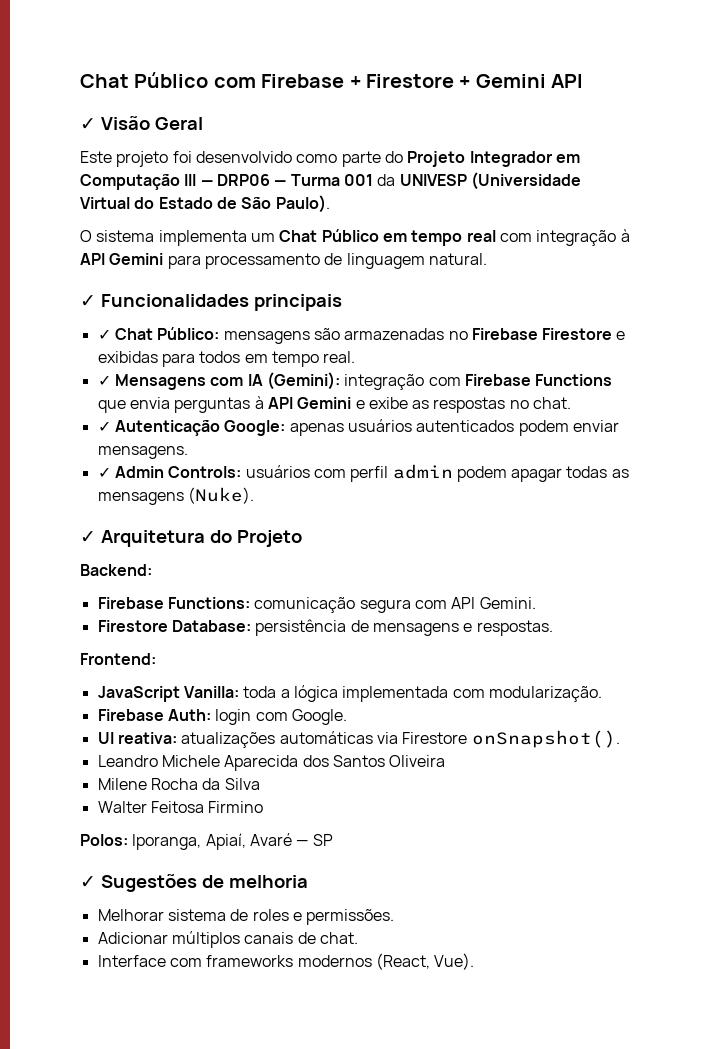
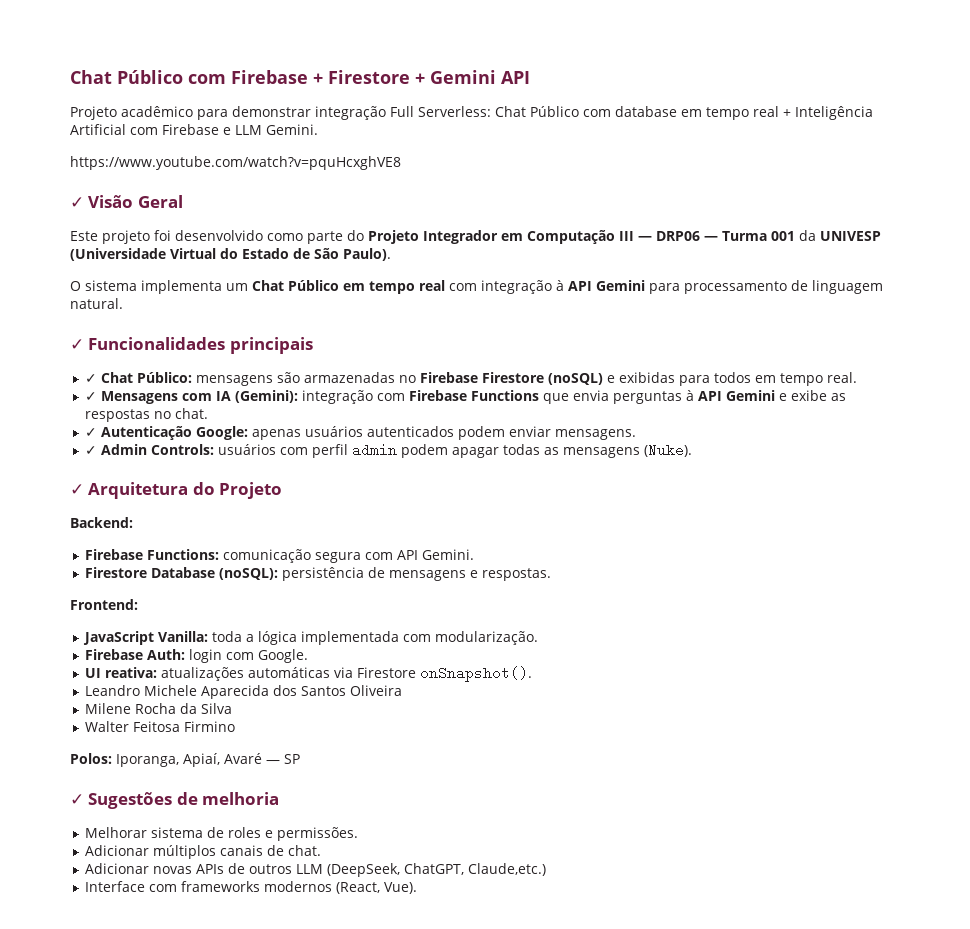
+ Projeto acadêmico para demonstrar integração Full Serverless: Chat Público com database em tempo real + Inteligência Artificial com Firebase e LLM Gemini.
+ https://www.youtube.com/watch?v=pquHcxghVE8
- ✓ Chat Público: mensagens são armazenadas no Firebase Firestore e exibidas para todos em tempo real.
+ ✓ Chat Público: mensagens são armazenadas no Firebase Firestore (noSQL) e exibidas para todos em tempo real.
- Firestore Database: persistência de mensagens e respostas.
+ Firestore Database (noSQL): persistência de mensagens e respostas.
+ Adicionar novas APIs de outros LLM (DeepSeek, ChatGPT, Claude,etc.)

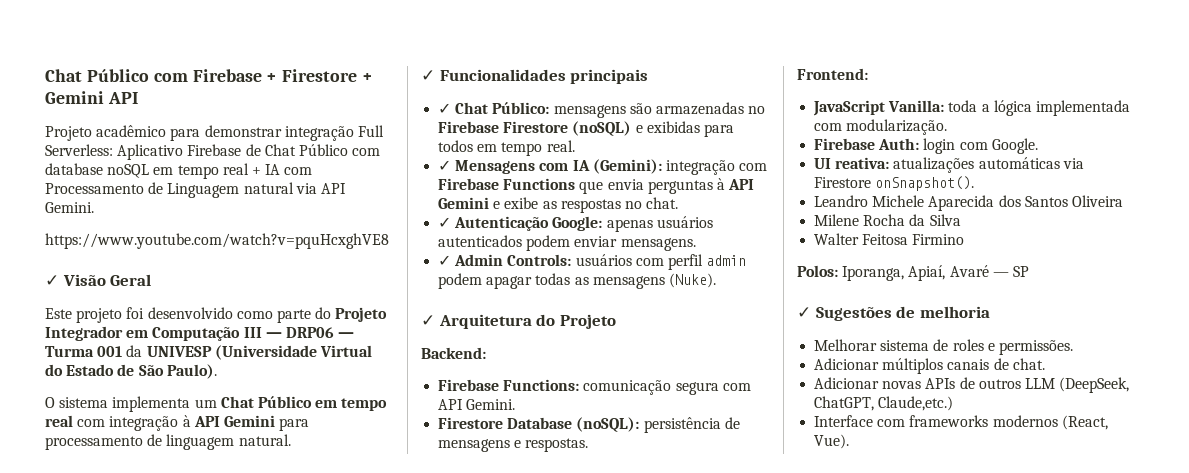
- Projeto acadêmico para demonstrar integração Full Serverless: Chat Público com database em tempo real + Inteligência Artificial com Firebase e LLM Gemini.
+ Projeto acadêmico para demonstrar integração Full Serverless: Aplicativo Firebase de Chat Público com database noSQL em tempo real + IA com Processamento de Linguagem natural via API Gemini.

